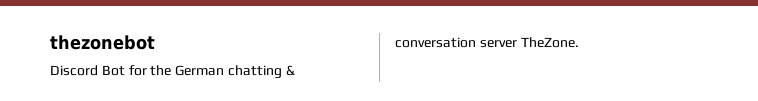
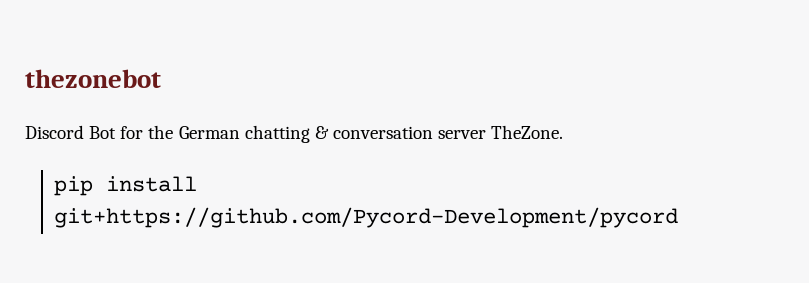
+ pip install git+https://github.com/Pycord-Development/pycord

